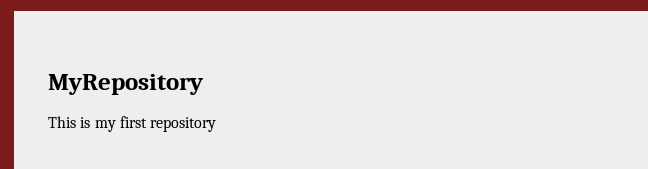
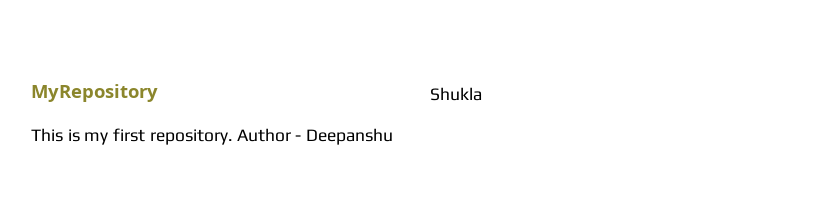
- This is my first repository
+ This is my first repository. Author - Deepanshu Shukla

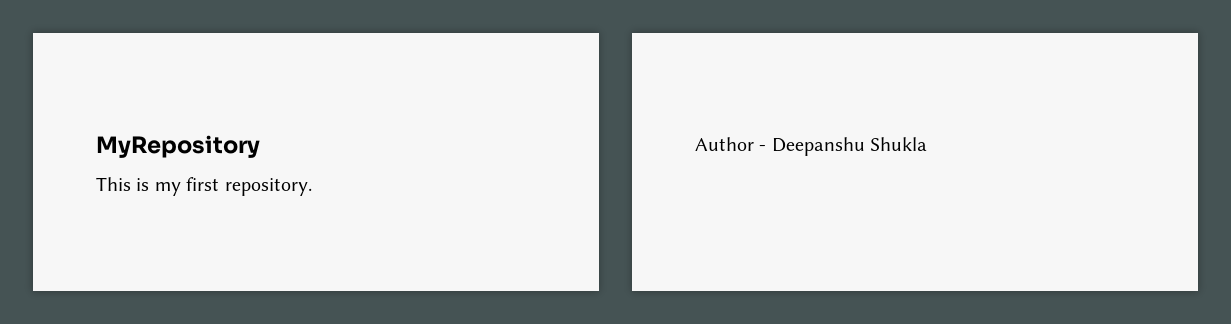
- This is my first repository. Author - Deepanshu Shukla
+ This is my first repository.
+ Author - Deepanshu Shukla

